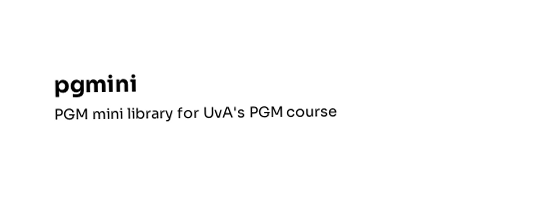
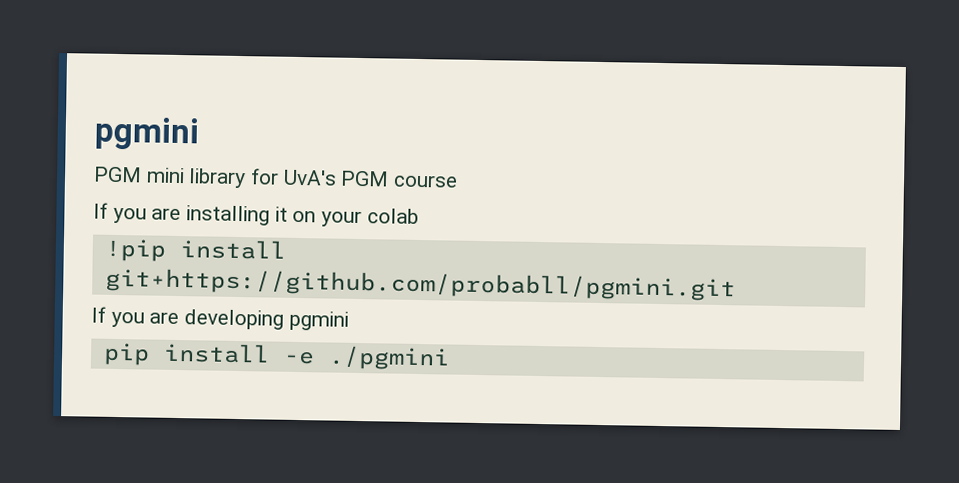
+ If you are installing it on your colab
+ !pip install git+https://github.com/probabll/pgmini.git
+ If you are developing pgmini
+ pip install -e ./pgmini

